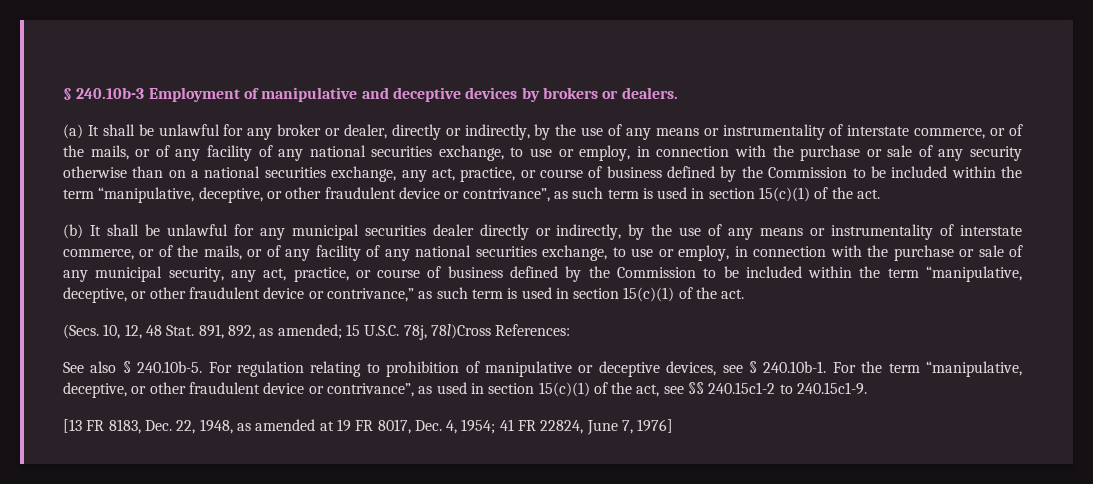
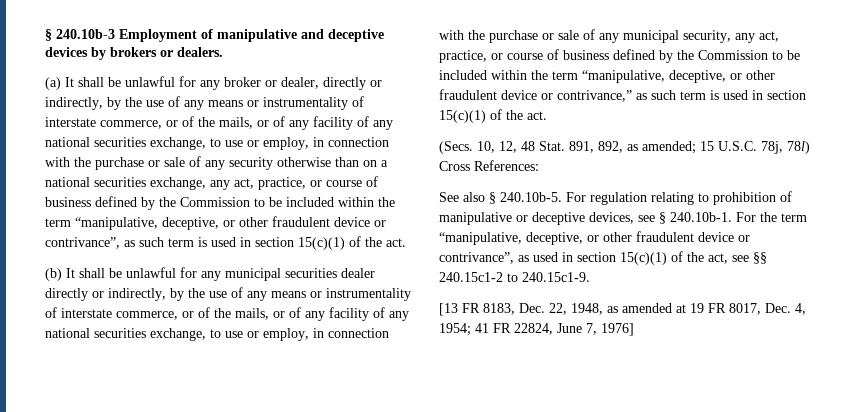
- 891, 892, as amended; 15 U.S.C. 78j, 78l)Cross References:
+ 891, 892, as amended; 15 U.S.C. 78j, 78l) Cross References:

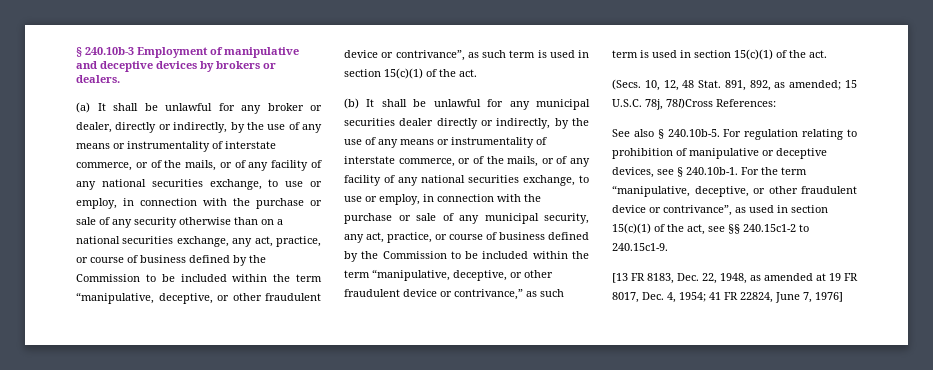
- 891, 892, as amended; 15 U.S.C. 78j, 78l) Cross References:
+ 891, 892, as amended; 15 U.S.C. 78j, 78l)Cross References:

